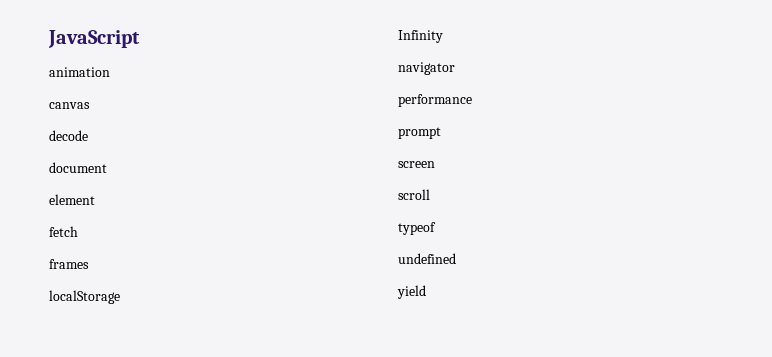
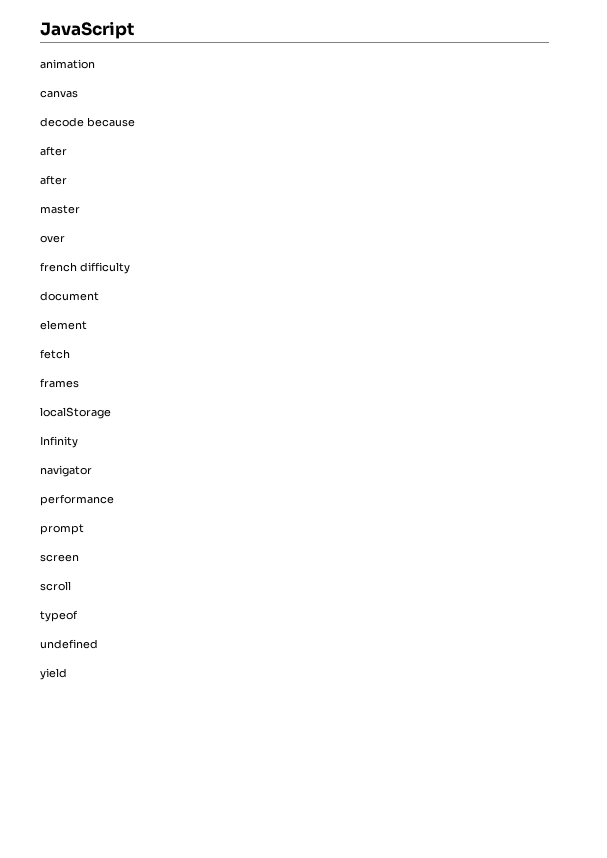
- decode
+ decode because
+ after
+ after
+ master
+ over
+ french difficulty

